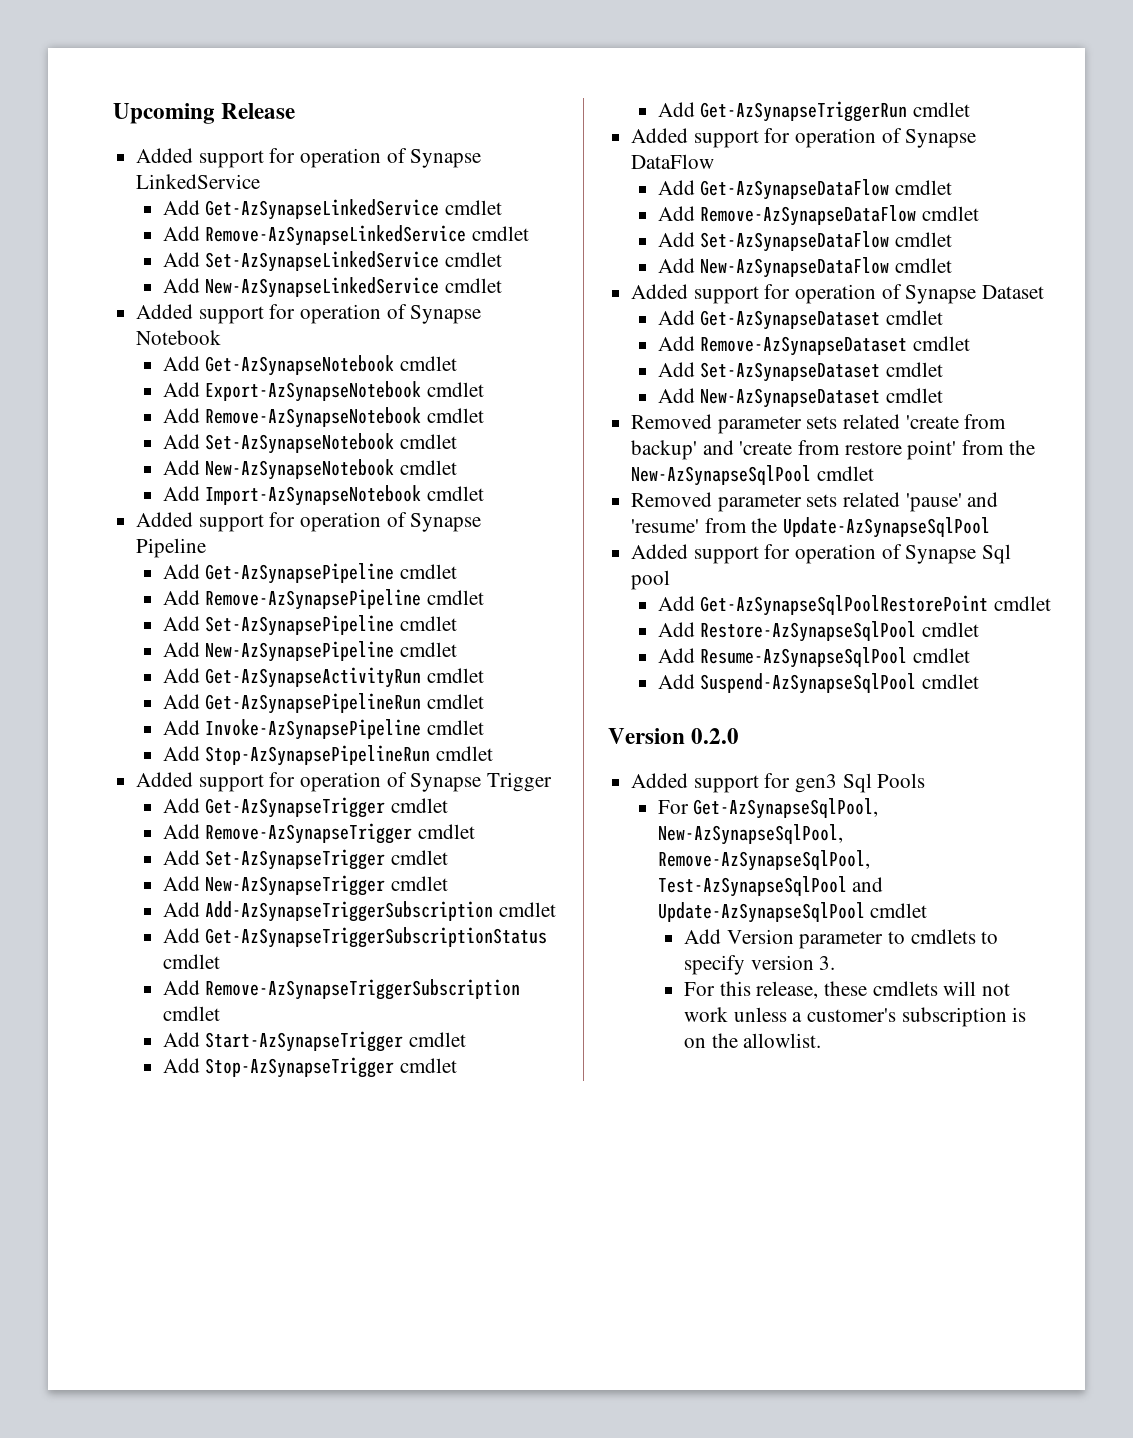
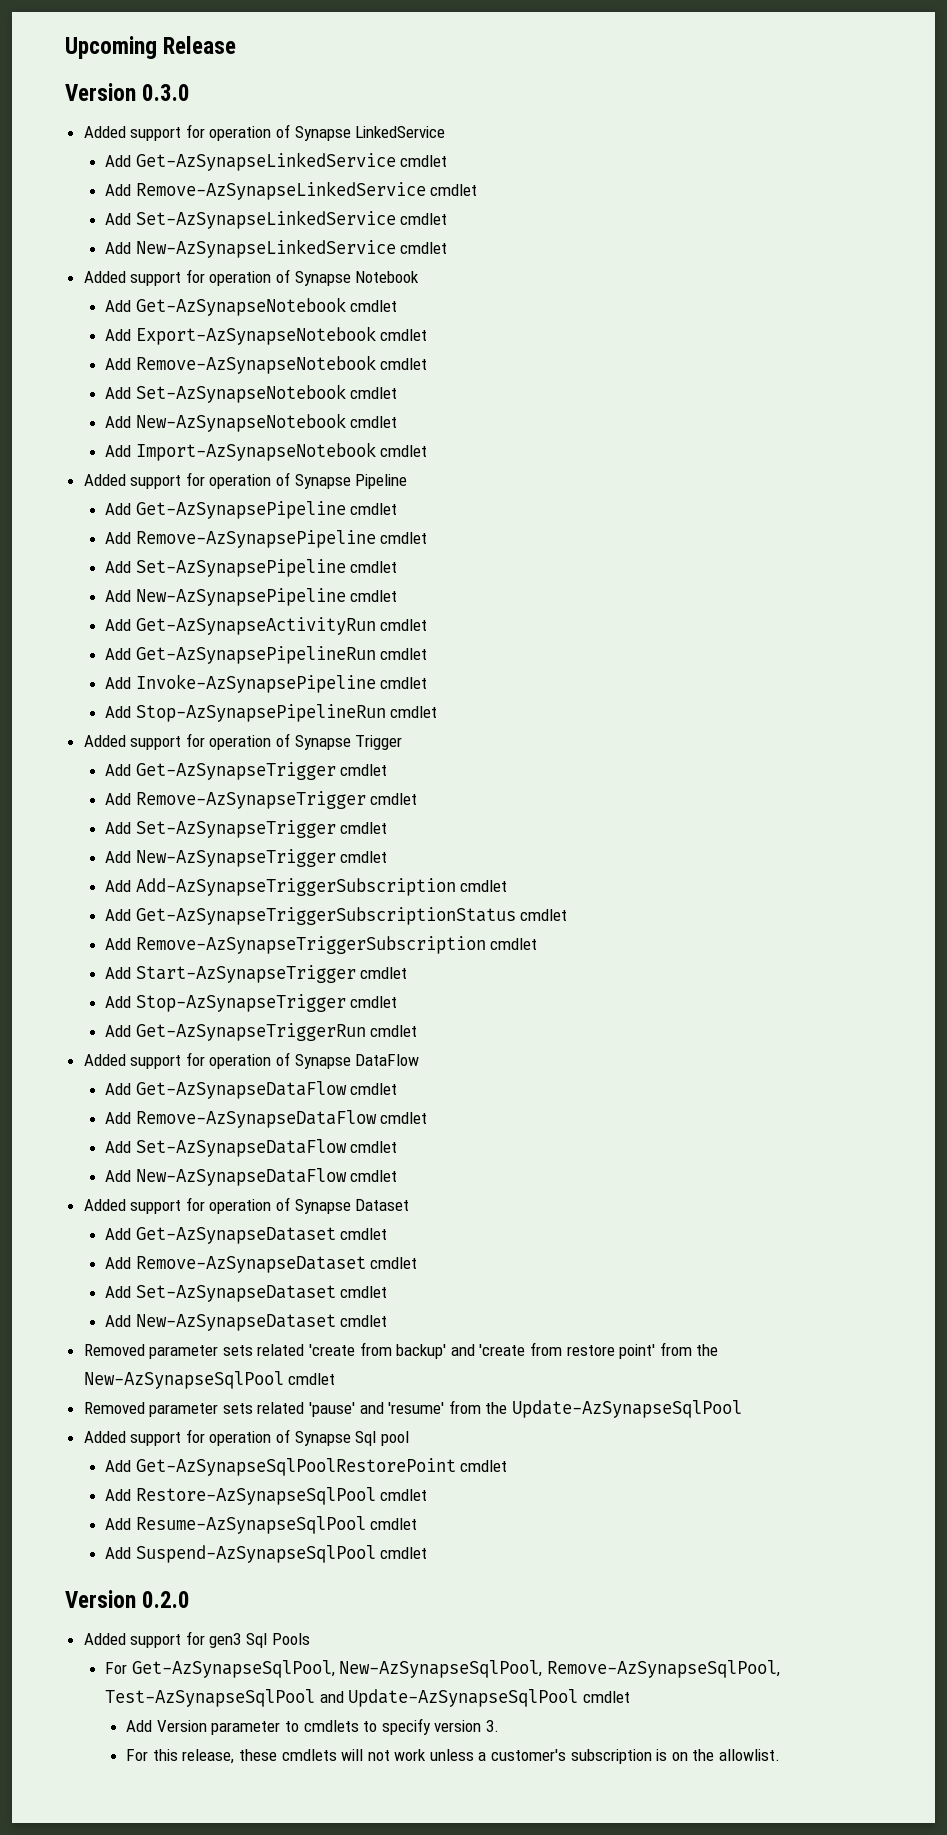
+ Version 0.3.0

